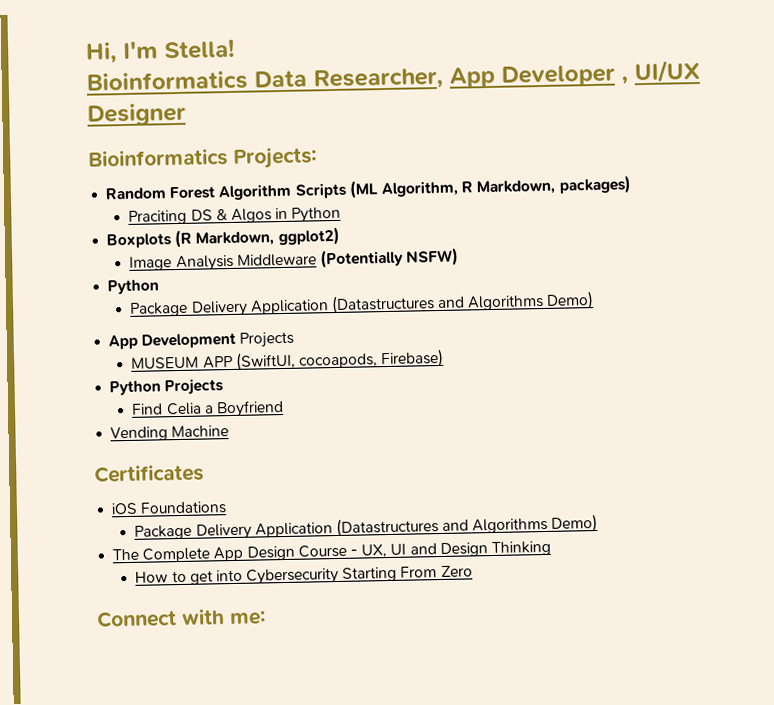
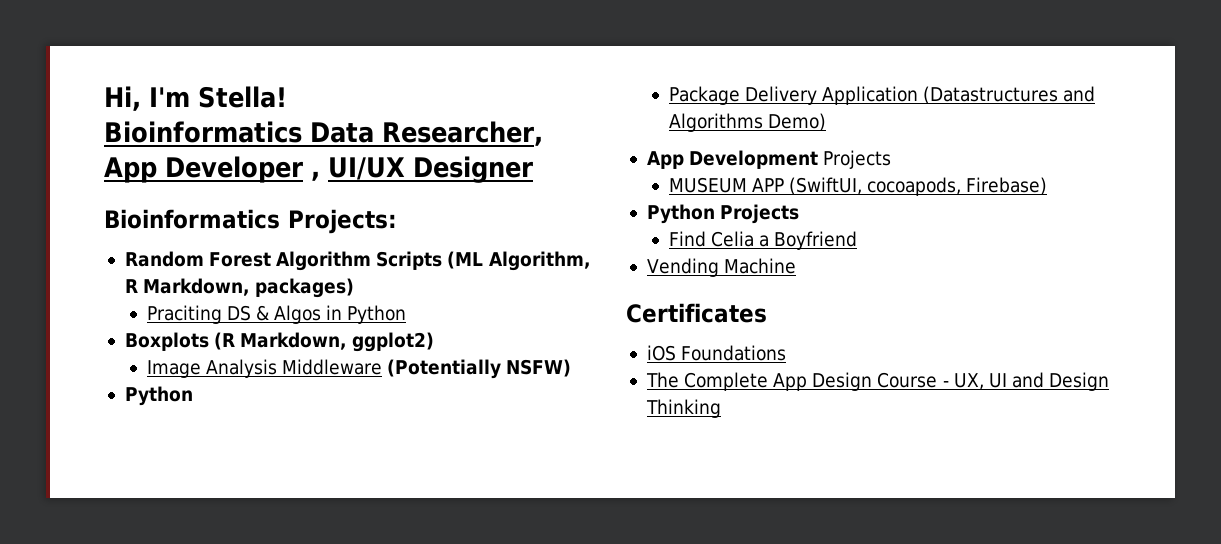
  iOS Foundations
- Package Delivery Application (Datastructures and Algorithms Demo)
- How to get into Cybersecurity Starting From Zero
- Connect with me:

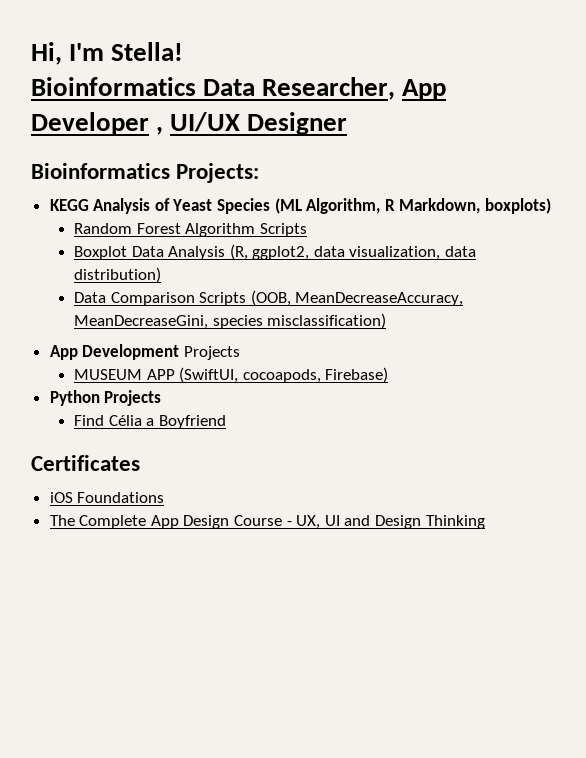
- Random Forest Algorithm Scripts (ML Algorithm, R Markdown, packages)
- Praciting DS & Algos in Python
- Boxplots (R Markdown, ggplot2)
- Image Analysis Middleware (Potentially NSFW)
- Python
- Package Delivery Application (Datastructures and Algorithms Demo)
+ KEGG Analysis of Yeast Species (ML Algorithm, R Markdown, boxplots)
+ Random Forest Algorithm Scripts
+ Boxplot Data Analysis (R, ggplot2, data visualization, data distribution)
+ Data Comparison Scripts (OOB, MeanDecreaseAccuracy, MeanDecreaseGini, species misclassification)
- Find Celia a Boyfriend
+ Find Célia a Boyfriend
- Vending Machine

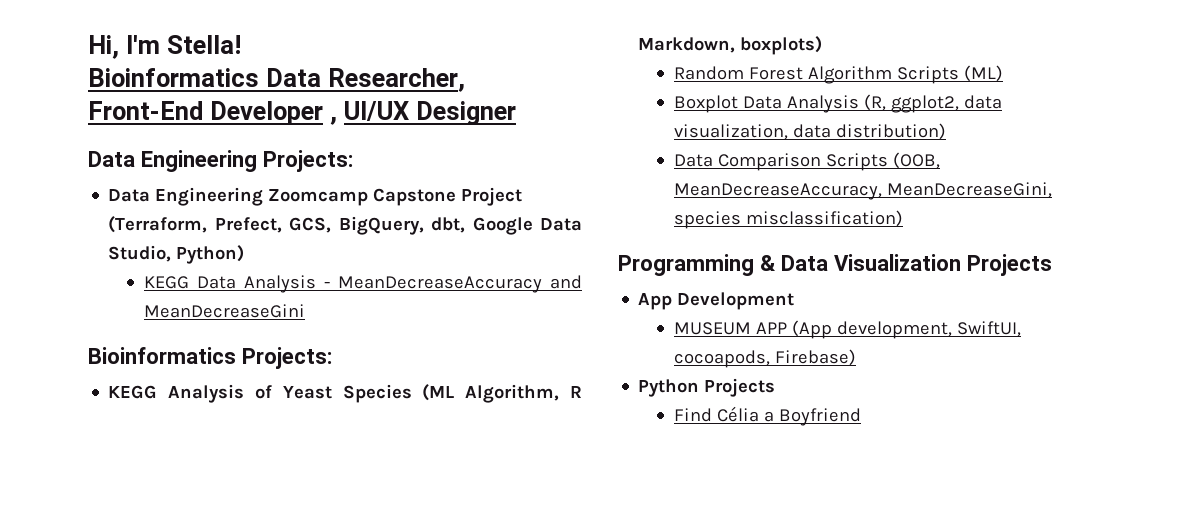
- Bioinformatics Data Researcher, App Developer , UI/UX Designer
+ Bioinformatics Data Researcher, Front-End Developer , UI/UX Designer
+ Data Engineering Projects:
+ Data Engineering Zoomcamp Capstone Project (Terraform, Prefect, GCS, BigQuery, dbt, Google Data Studio, Python)
+ KEGG Data Analysis - MeanDecreaseAccuracy and MeanDecreaseGini
- Random Forest Algorithm Scripts
+ Random Forest Algorithm Scripts (ML)
+ Programming & Data Visualization Projects
- App Development Projects
+ App Development
- MUSEUM APP (SwiftUI, cocoapods, Firebase)
+ MUSEUM APP (App development, SwiftUI, cocoapods, Firebase)
- Certificates
- iOS Foundations
- The Complete App Design Course - UX, UI and Design Thinking

